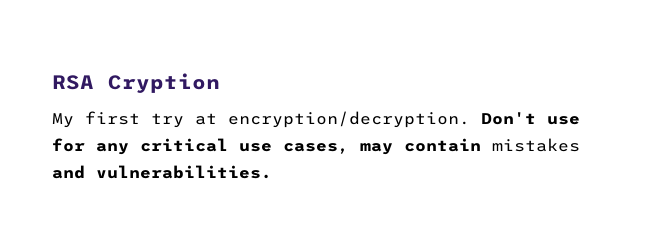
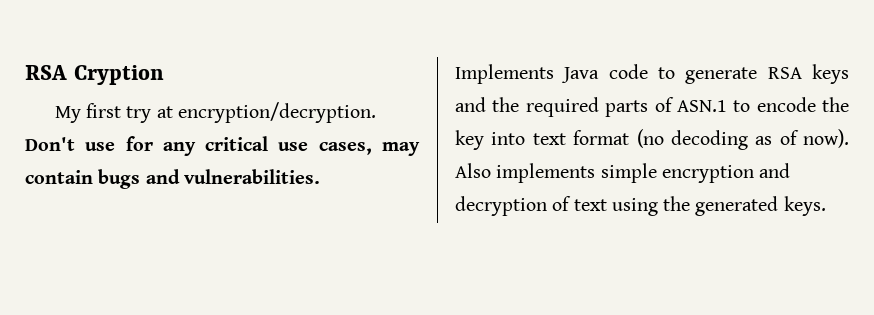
- Don't use for any critical use cases, may contain mistakes and vulnerabilities.
+ Don't use for any critical use cases, may contain bugs and vulnerabilities.
+ Implements Java code to generate RSA keys and the required parts of ASN.1 to encode the key into text format (no decoding as of now). Also implements simple encryption and decryption of text using the generated keys.

